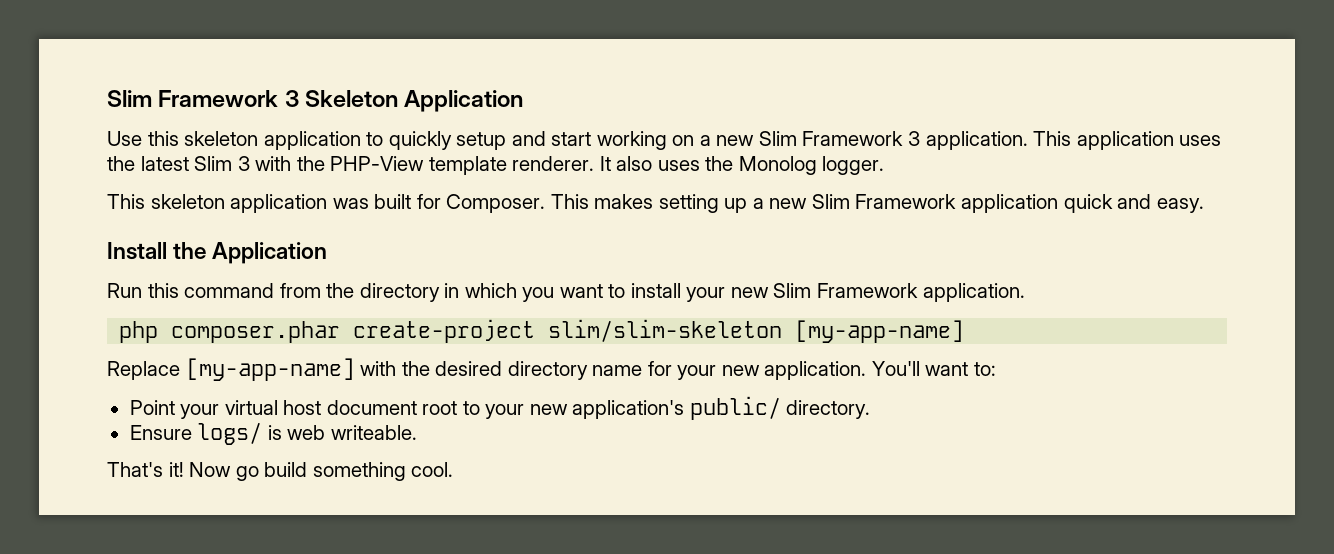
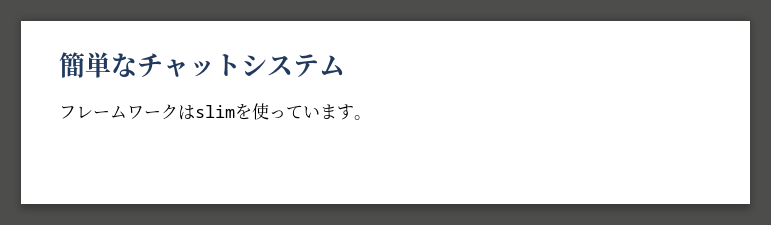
- Slim Framework 3 Skeleton Application
- Use this skeleton application to quickly setup and start working on a new Slim Framework 3 application. This application uses the latest Slim 3 with the PHP-View template renderer. It also uses the Monolog logger.
- This skeleton application was built for Composer. This makes setting up a new Slim Framework application quick and easy.
- Install the Application
- Run this command from the directory in which you want to install your new Slim Framework application.
- php composer.phar create-project slim/slim-skeleton [my-app-name]
- Replace [my-app-name] with the desired directory name for your new application. You'll want to:
- Point your virtual host document root to your new application's public/ directory.
- Ensure logs/ is web writeable.
- That's it! Now go build something cool.
+ 簡単なチャットシステム
+ フレームワークはslimを使っています。

